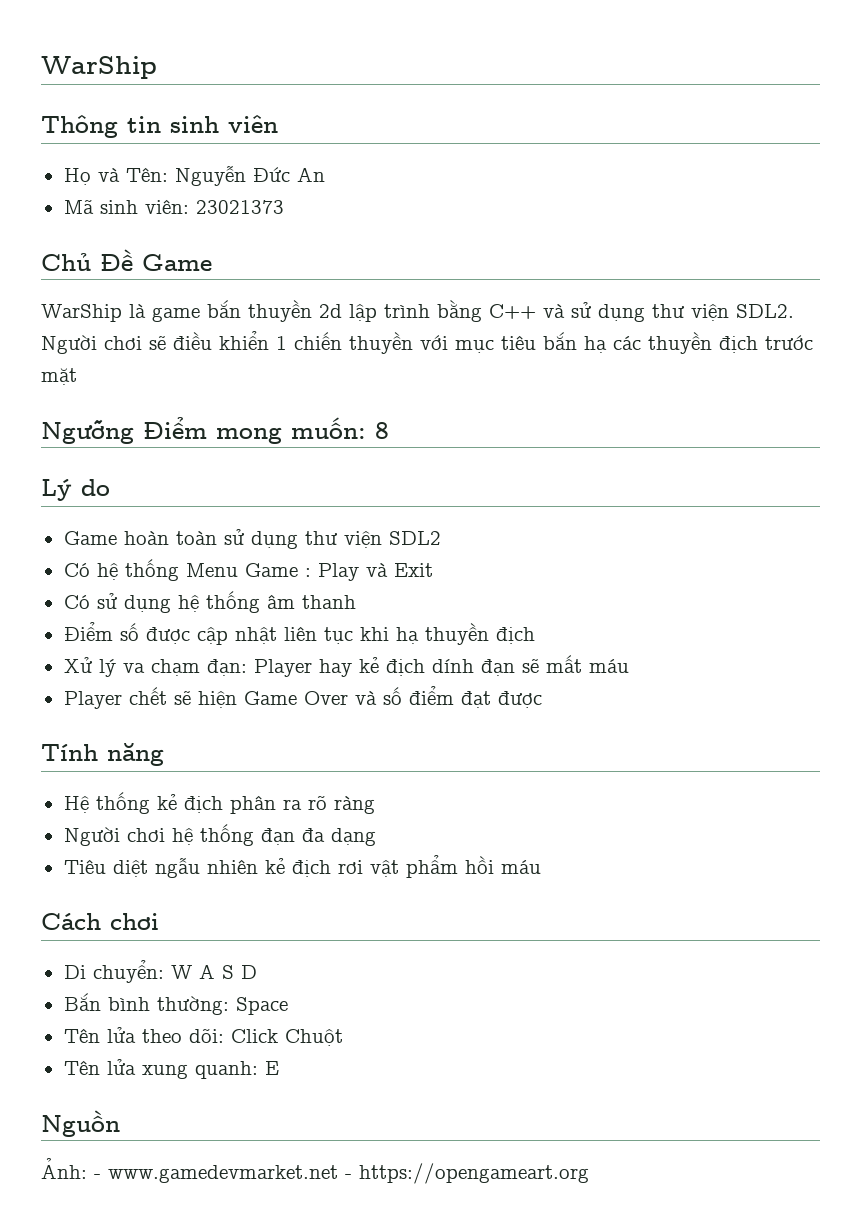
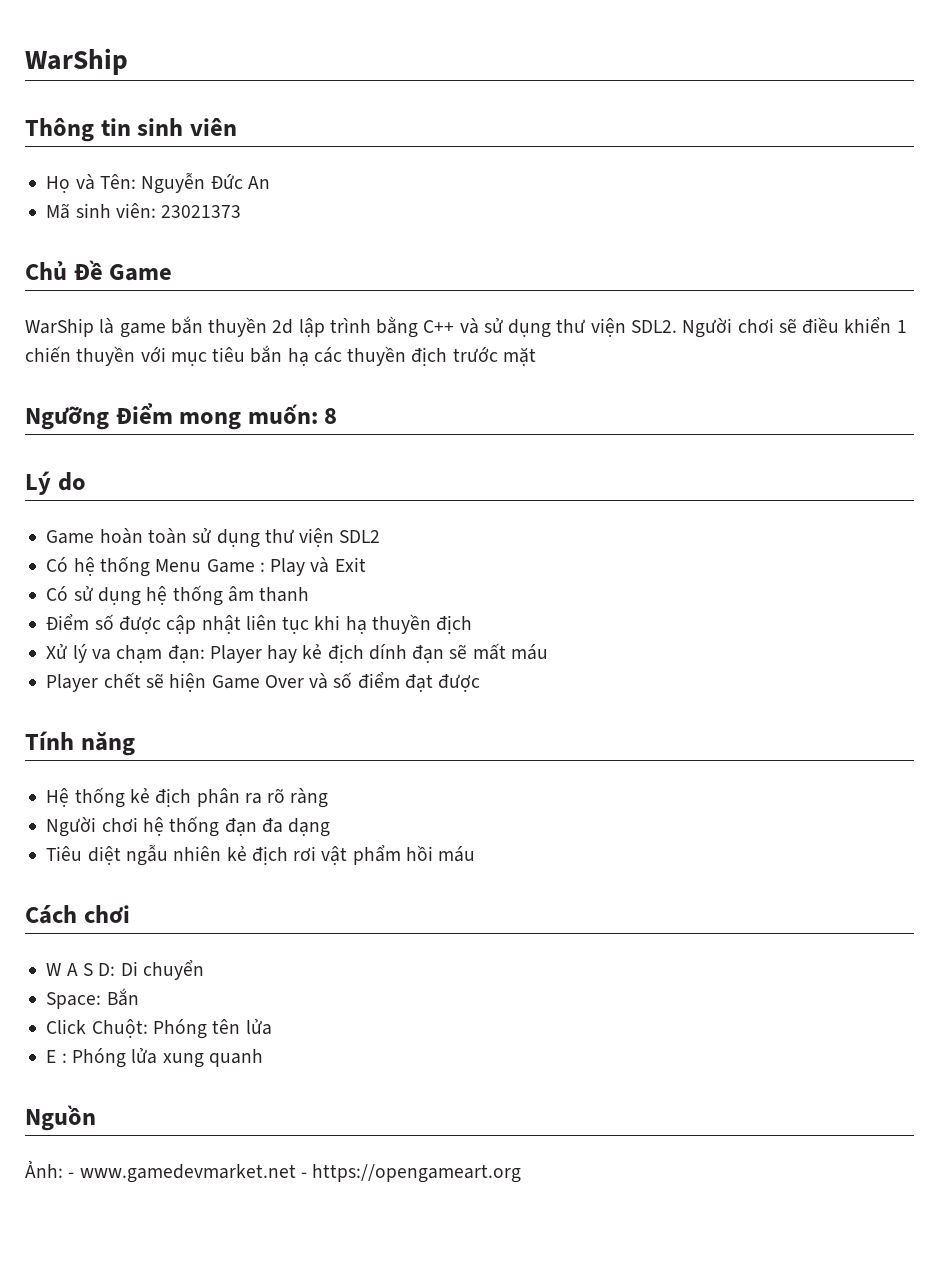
- Di chuyển: W A S D
- Bắn bình thường: Space
- Tên lửa theo dõi: Click Chuột
- Tên lửa xung quanh: E
+ W A S D: Di chuyển
+ Space: Bắn
+ Click Chuột: Phóng tên lửa
+ E : Phóng lửa xung quanh

